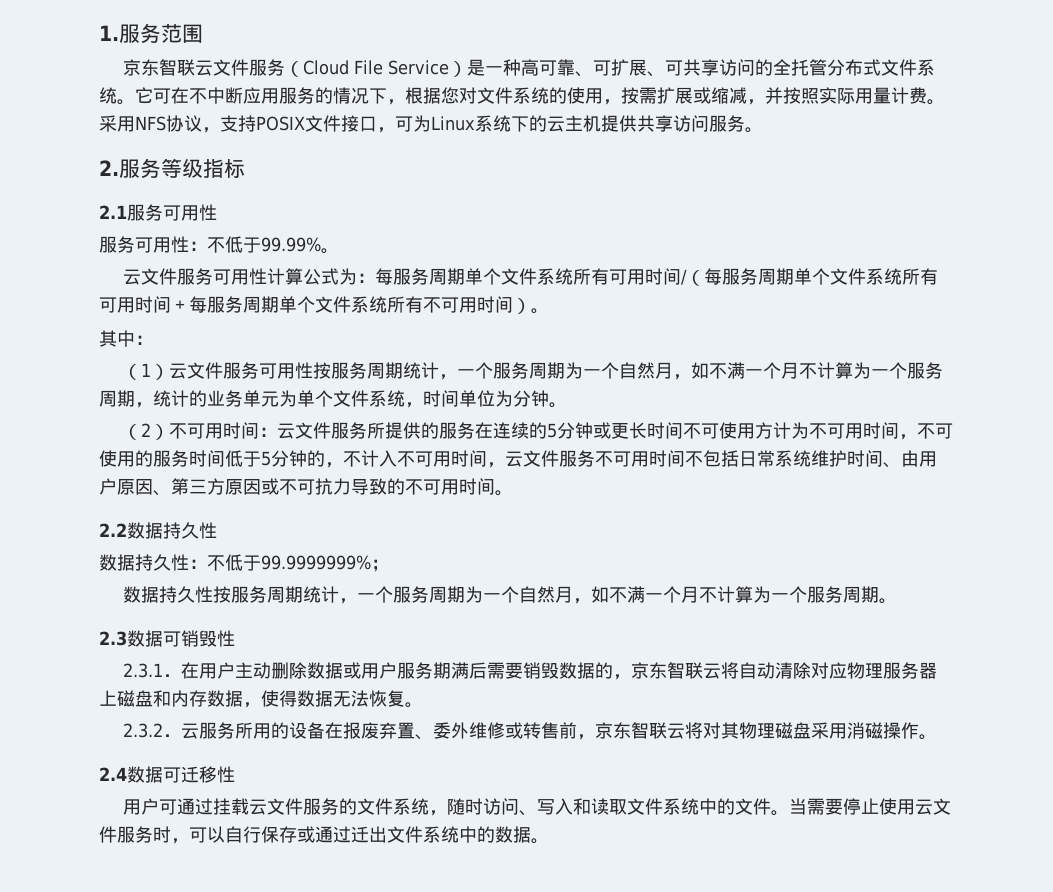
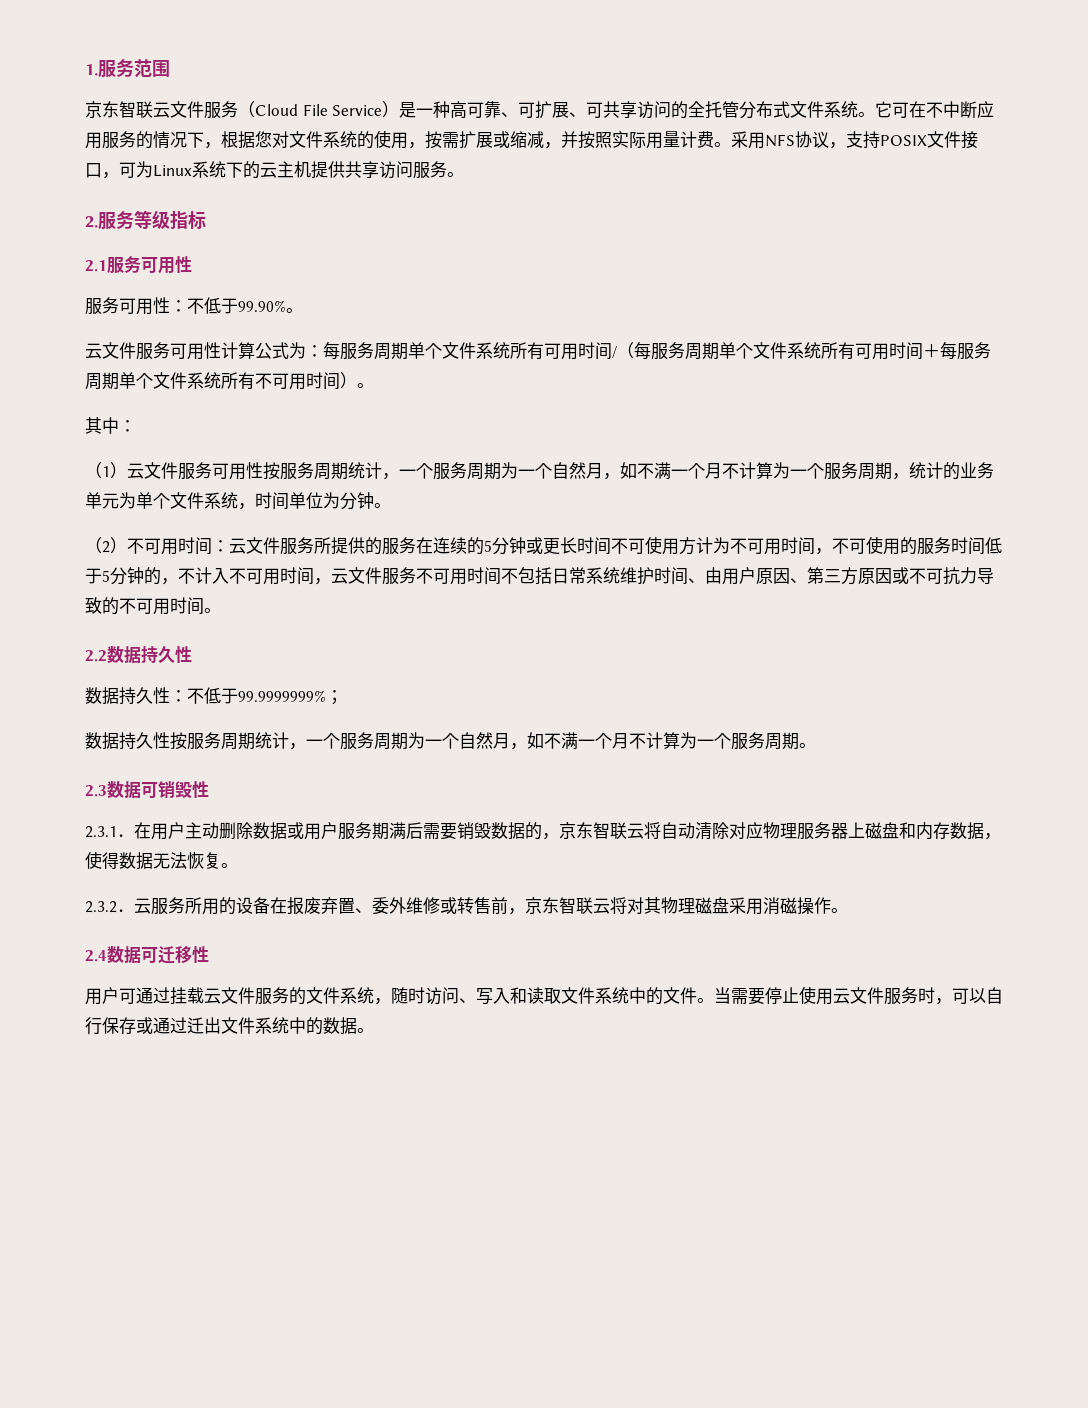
- 服务可用性：不低于99.99%。
+ 服务可用性：不低于99.90%。

